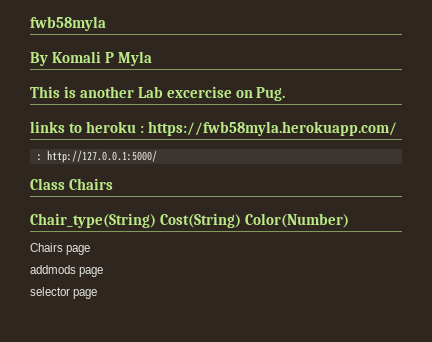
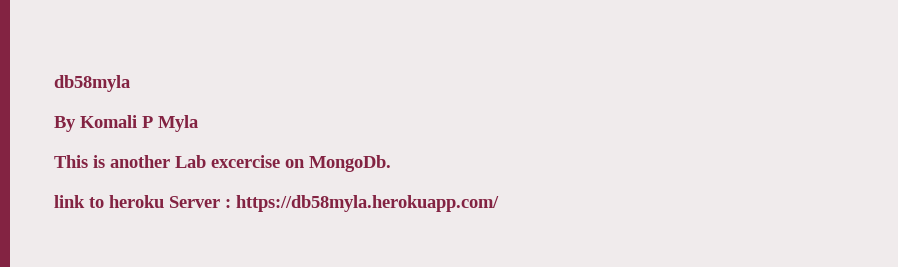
- fwb58myla
+ db58myla
- This is another Lab excercise on Pug.
- links to heroku : https://fwb58myla.herokuapp.com/
- : http://127.0.0.1:5000/
- Class Chairs
- Chair_type(String) Cost(String) Color(Number)
- Chairs page
- addmods page
- selector page
+ This is another Lab excercise on MongoDb.
+ link to heroku Server : https://db58myla.herokuapp.com/

